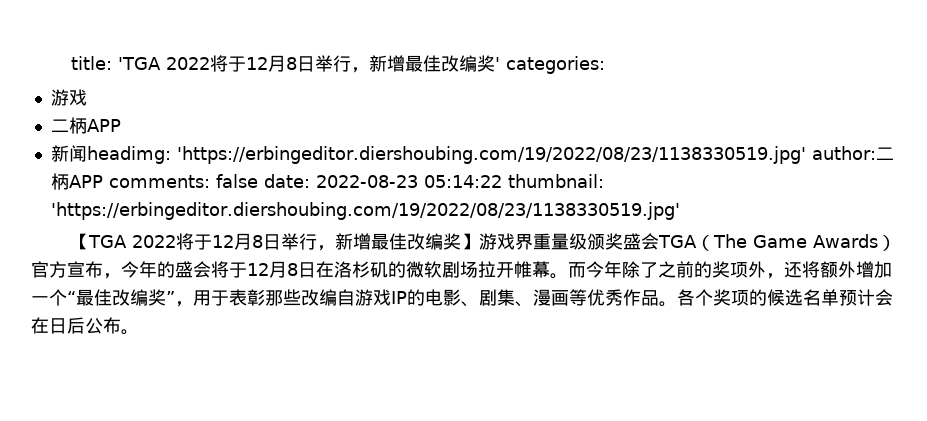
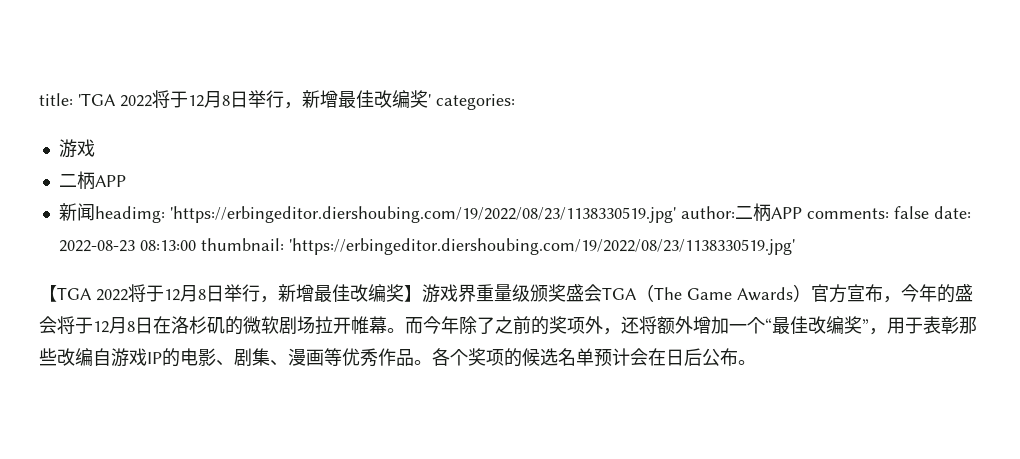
- 新闻headimg: 'https://erbingeditor.diershoubing.com/19/2022/08/23/1138330519.jpg' author:二柄APP comments: false date: 2022-08-23 05:14:22 thumbnail: 'https://erbingeditor.diershoubing.com/19/2022/08/23/1138330519.jpg'
+ 新闻headimg: 'https://erbingeditor.diershoubing.com/19/2022/08/23/1138330519.jpg' author:二柄APP comments: false date: 2022-08-23 08:13:00 thumbnail: 'https://erbingeditor.diershoubing.com/19/2022/08/23/1138330519.jpg'

